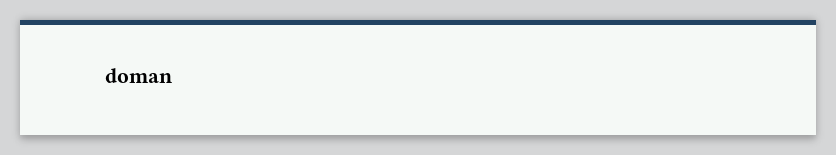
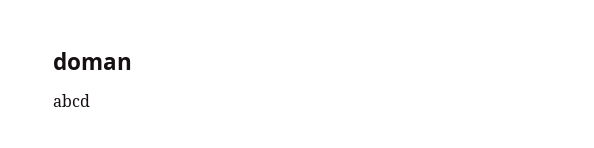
+ abcd

